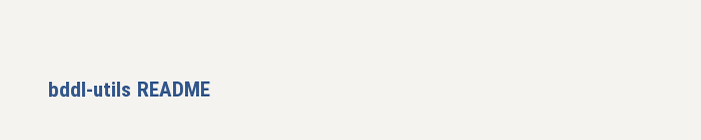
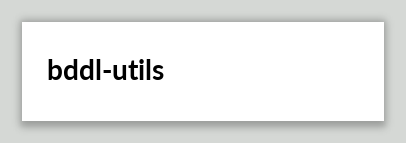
- bddl-utils README
+ bddl-utils

